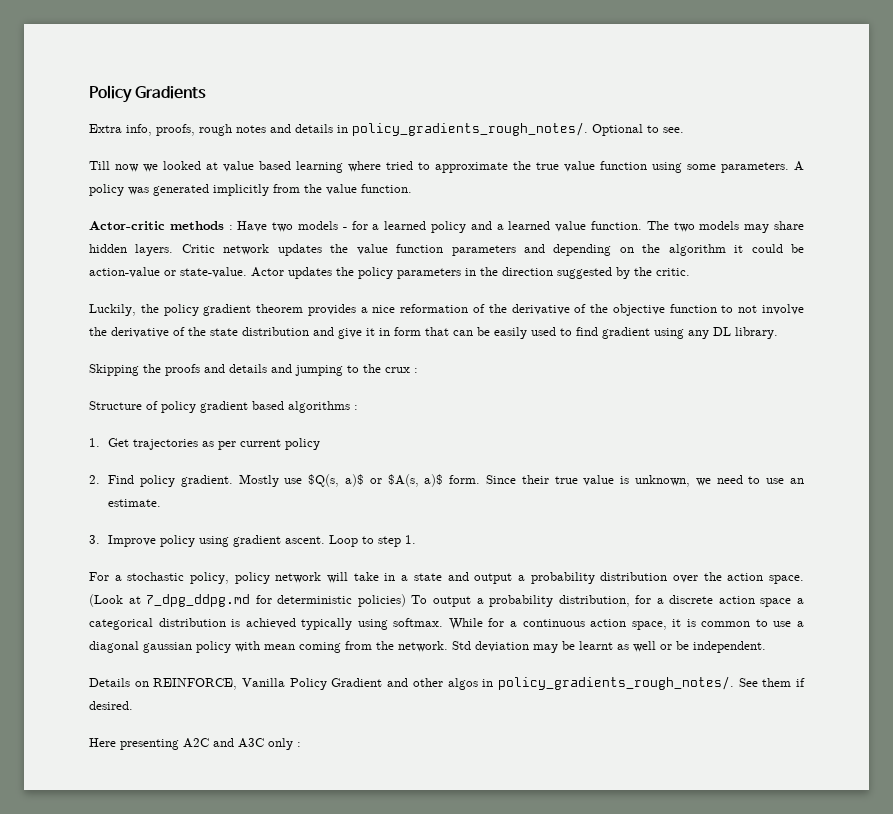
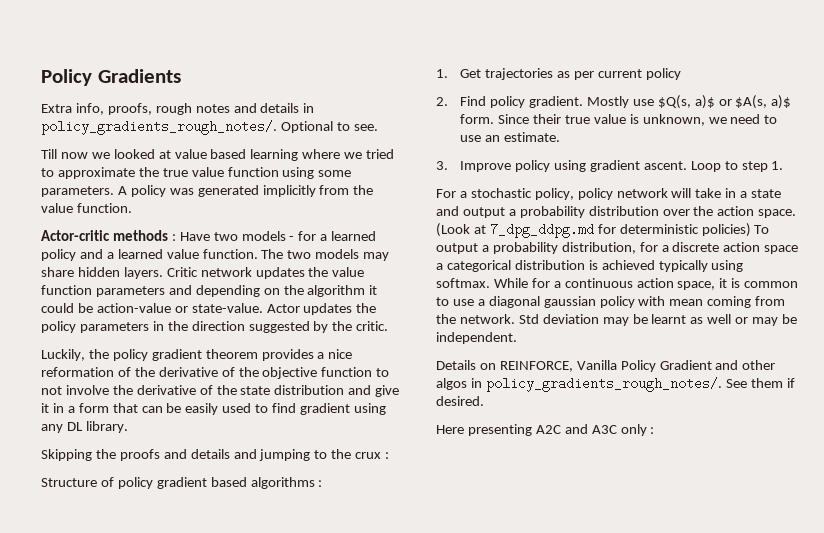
- Till now we looked at value based learning where tried to approximate the true value function using some parameters.
+ Till now we looked at value based learning where we tried to approximate the true value function using some parameters.
- Luckily, the policy gradient theorem provides a nice reformation of the derivative of the objective function to not involve the derivative of the state distribution and give it in form that can be easily used to find gradient using any DL library.
+ Luckily, the policy gradient theorem provides a nice reformation of the derivative of the objective function to not involve the derivative of the state distribution and give it in a form that can be easily used to find gradient using any DL library.
- Std deviation may be learnt as well or be independent.
+ Std deviation may be learnt as well or may be independent.

